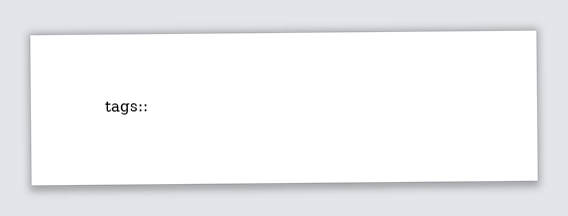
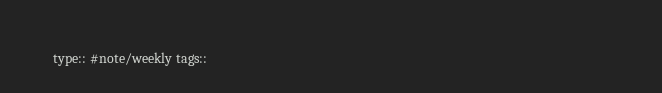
- tags::
+ type:: #note/weekly tags::

